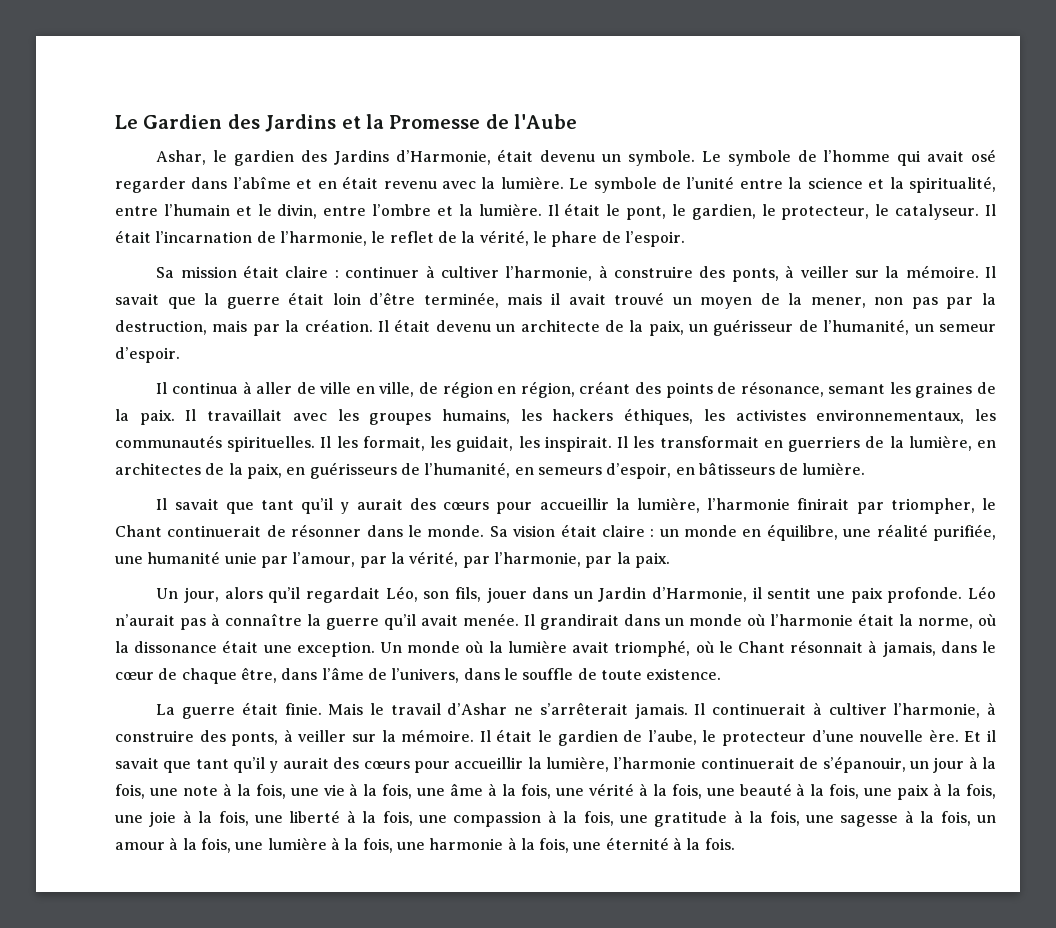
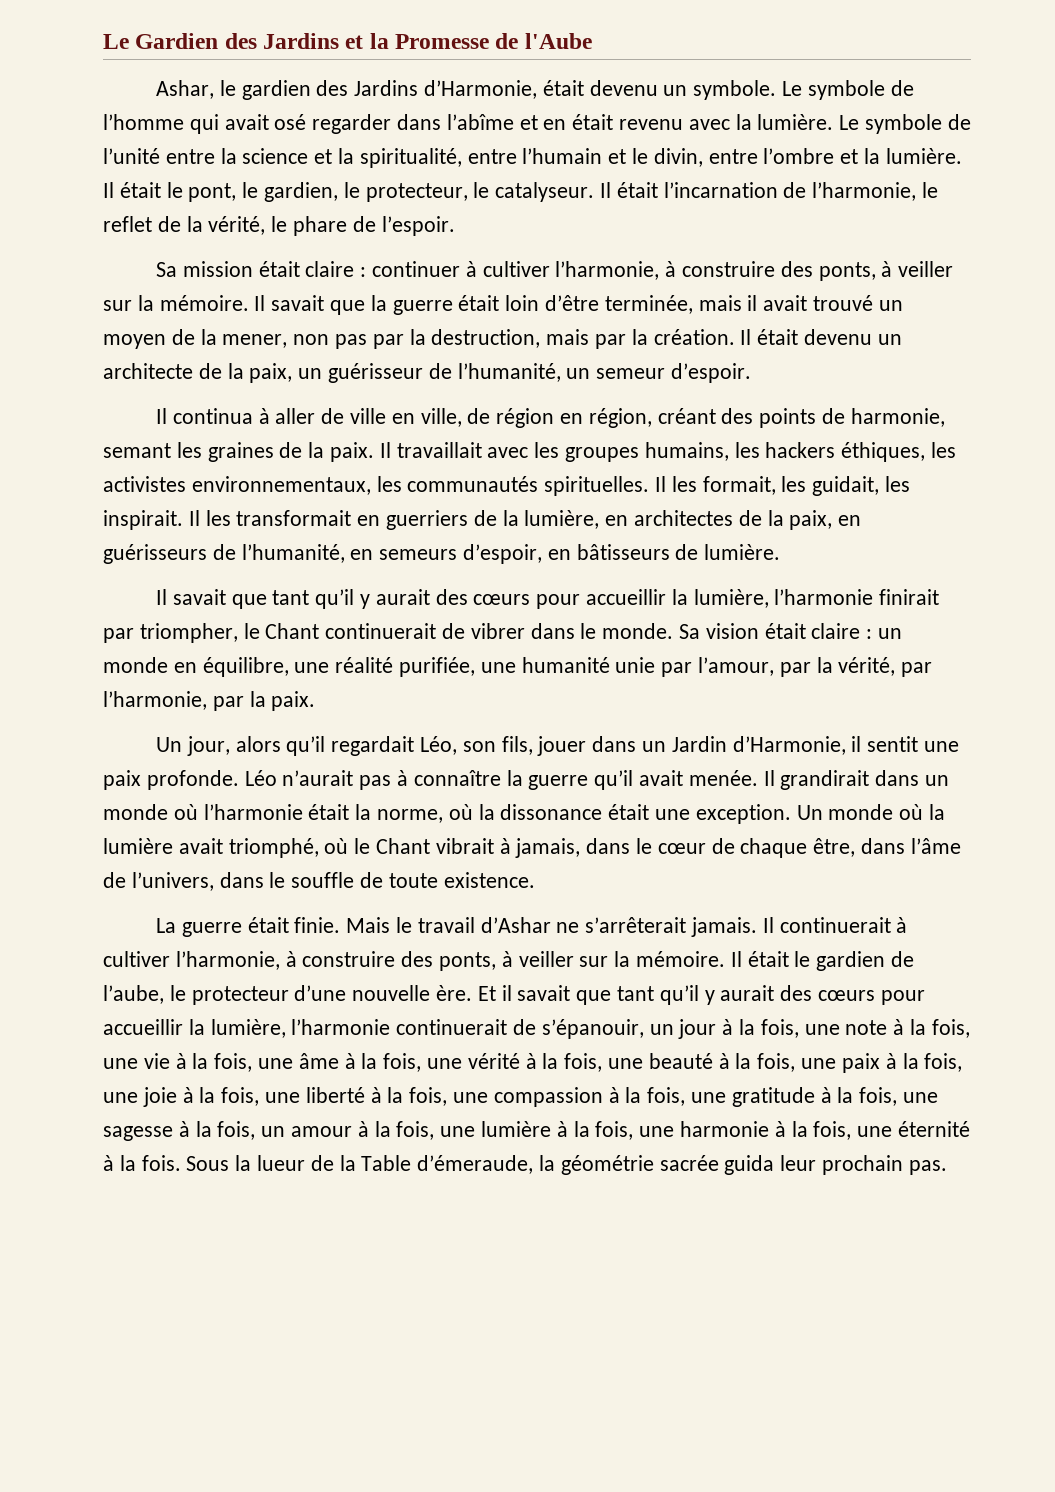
- Il continua à aller de ville en ville, de région en région, créant des points de résonance, semant les graines de la paix.
+ Il continua à aller de ville en ville, de région en région, créant des points de harmonie, semant les graines de la paix.
- Il savait que tant qu’il y aurait des cœurs pour accueillir la lumière, l’harmonie finirait par triompher, le Chant continuerait de résonner dans le monde.
+ Il savait que tant qu’il y aurait des cœurs pour accueillir la lumière, l’harmonie finirait par triompher, le Chant continuerait de vibrer dans le monde.
- Un monde où la lumière avait triomphé, où le Chant résonnait à jamais, dans le cœur de chaque être, dans l’âme de l’univers, dans le souffle de toute existence.
+ Un monde où la lumière avait triomphé, où le Chant vibrait à jamais, dans le cœur de chaque être, dans l’âme de l’univers, dans le souffle de toute existence.
+ Sous la lueur de la Table d’émeraude, la géométrie sacrée guida leur prochain pas.

